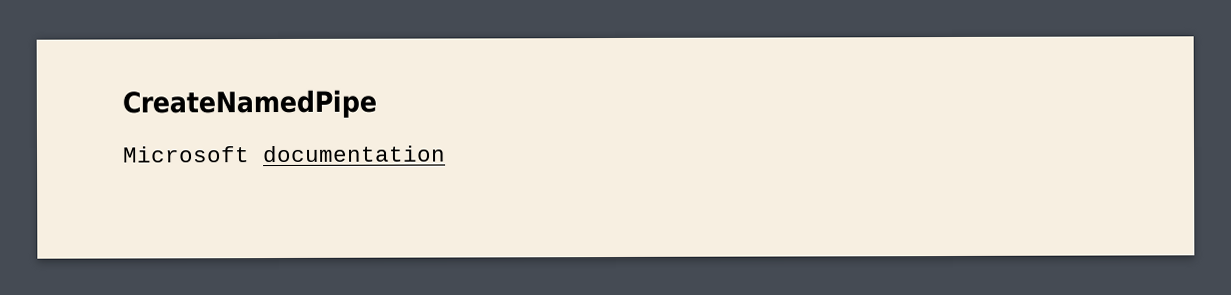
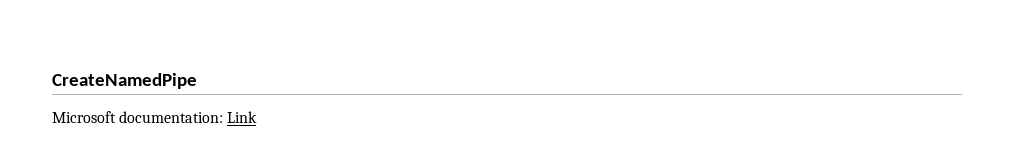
- Microsoft documentation
+ Microsoft documentation: Link

